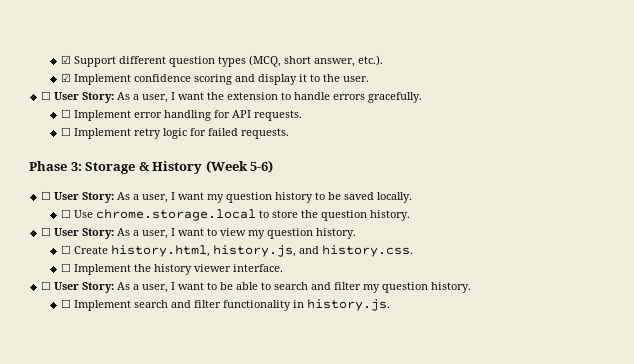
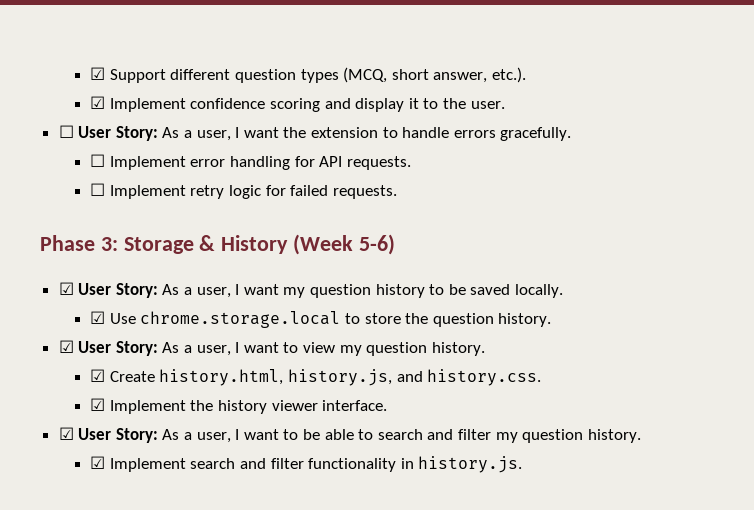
- ☐ User Story: As a user, I want my question history to be saved locally.
+ ☑ User Story: As a user, I want my question history to be saved locally.
- ☐ Use chrome.storage.local to store the question history.
+ ☑ Use chrome.storage.local to store the question history.
- ☐ User Story: As a user, I want to view my question history.
+ ☑ User Story: As a user, I want to view my question history.
- ☐ Create history.html, history.js, and history.css.
+ ☑ Create history.html, history.js, and history.css.
- ☐ Implement the history viewer interface.
+ ☑ Implement the history viewer interface.
- ☐ User Story: As a user, I want to be able to search and filter my question history.
+ ☑ User Story: As a user, I want to be able to search and filter my question history.
- ☐ Implement search and filter functionality in history.js.
+ ☑ Implement search and filter functionality in history.js.

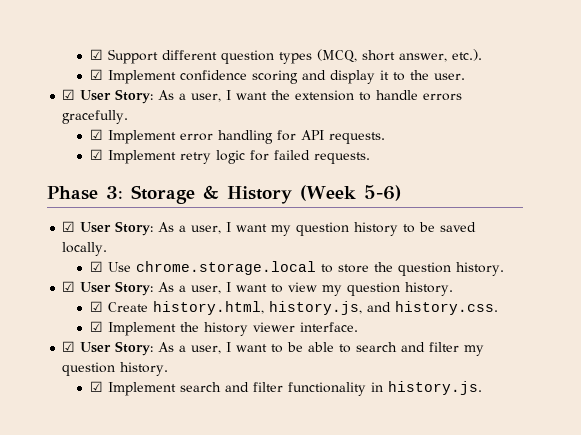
- ☐ User Story: As a user, I want the extension to handle errors gracefully.
+ ☑ User Story: As a user, I want the extension to handle errors gracefully.
- ☐ Implement error handling for API requests.
+ ☑ Implement error handling for API requests.
- ☐ Implement retry logic for failed requests.
+ ☑ Implement retry logic for failed requests.

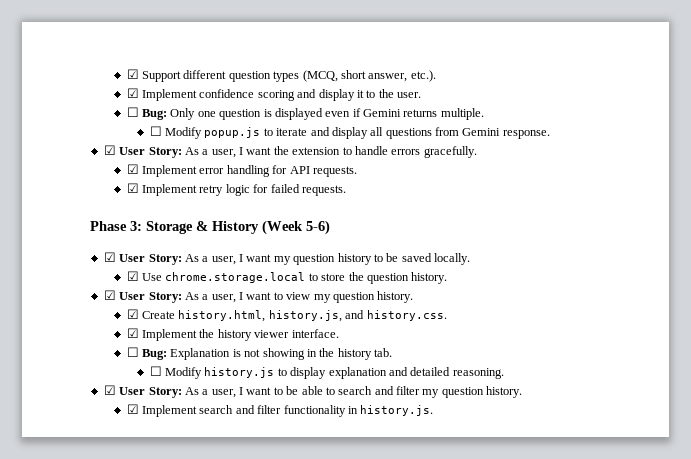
+ ☐ Bug: Only one question is displayed even if Gemini returns multiple.
+ ☐ Modify popup.js to iterate and display all questions from Gemini response.
+ ☐ Bug: Explanation is not showing in the history tab.
+ ☐ Modify history.js to display explanation and detailed reasoning.

